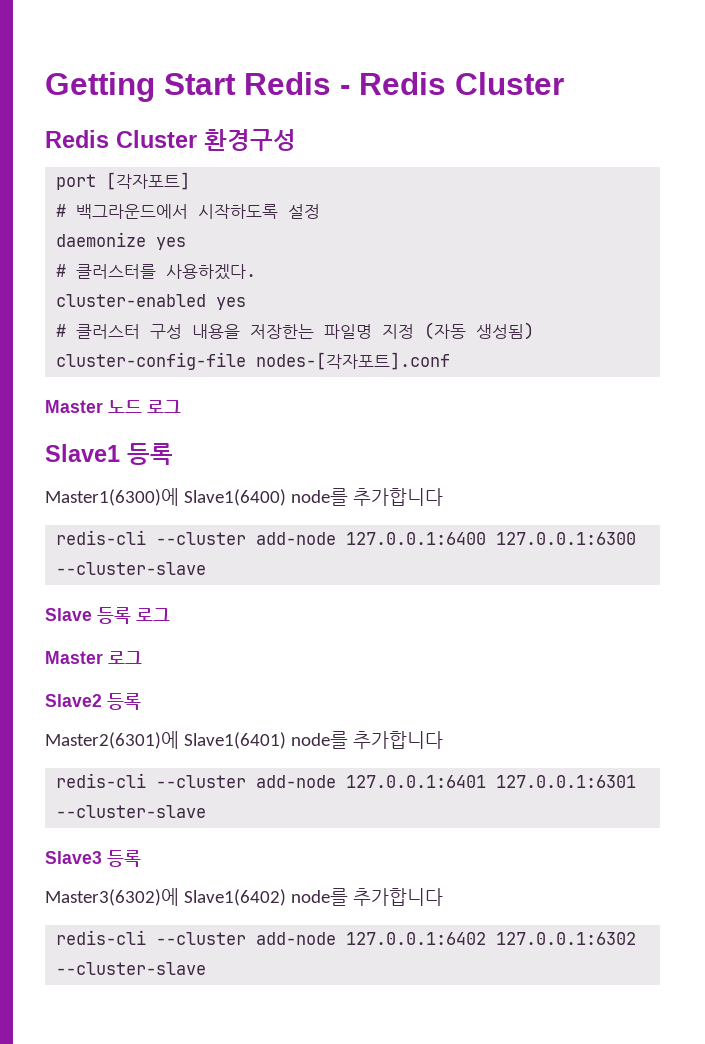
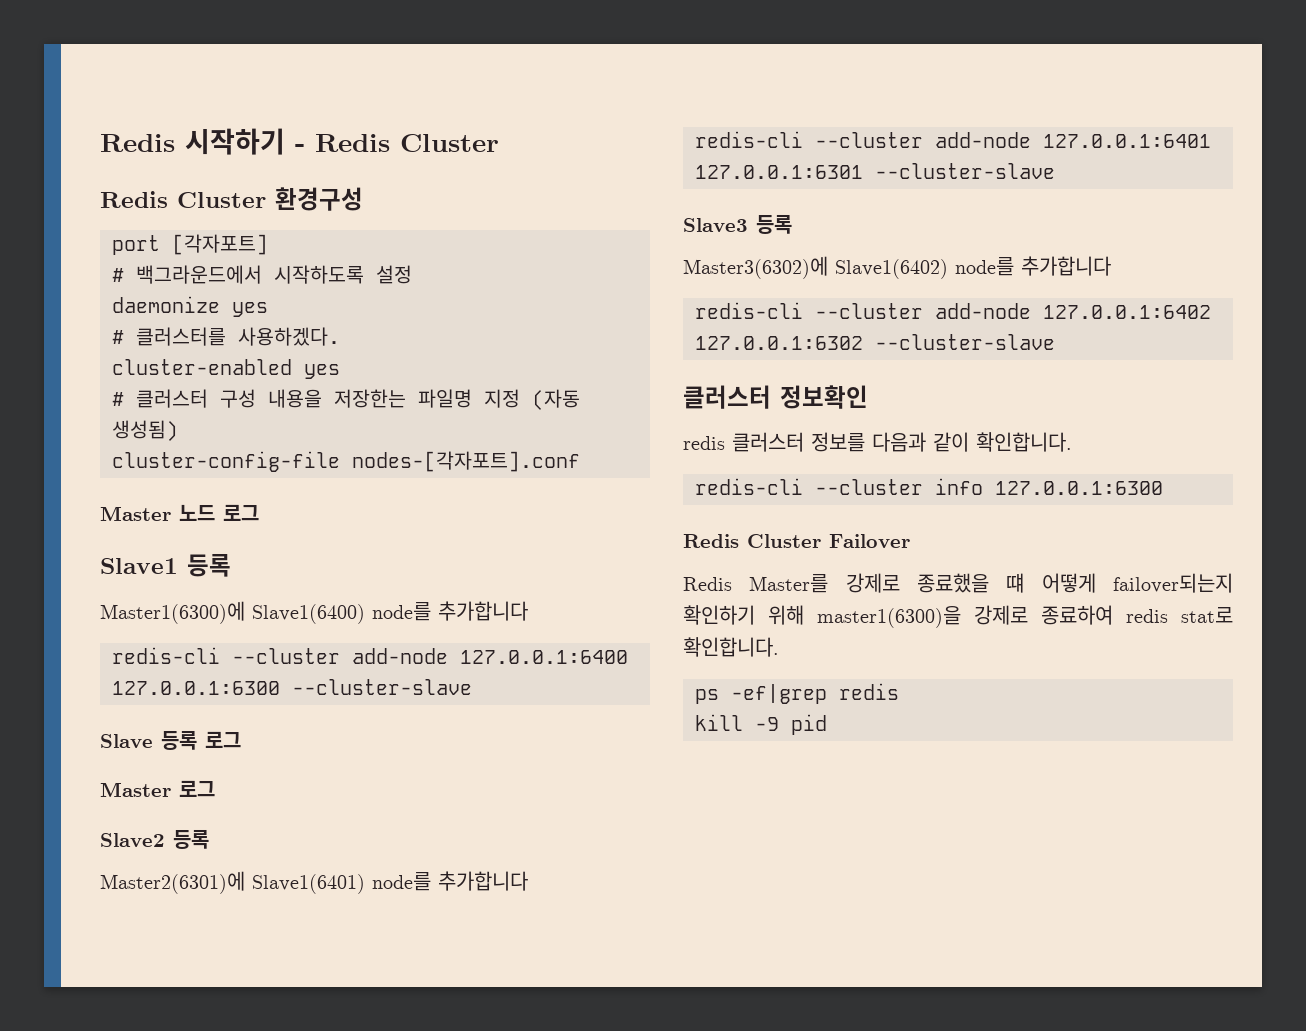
- Getting Start Redis - Redis Cluster
+ Redis 시작하기 - Redis Cluster
+ 클러스터 정보확인
+ redis 클러스터 정보를 다음과 같이 확인합니다.
+ redis-cli --cluster info 127.0.0.1:6300
+ Redis Cluster Failover
+ Redis Master를 강제로 종료했을 떄 어떻게 failover되는지 확인하기 위해 master1(6300)을 강제로 종료하여 redis stat로 확인합니다.
+ ps -ef|grep redis
+ kill -9 pid

